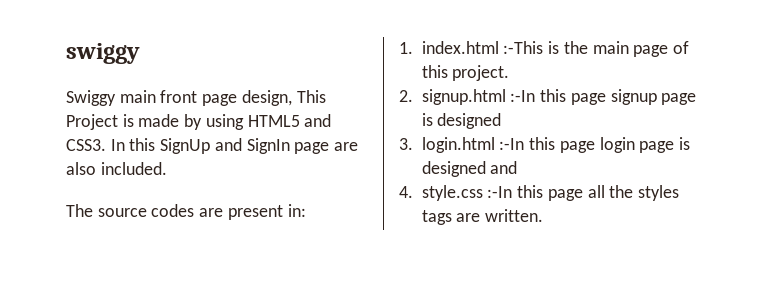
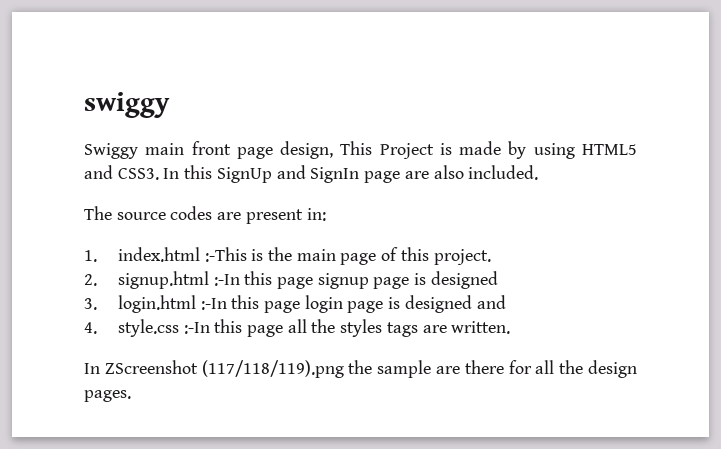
+ In ZScreenshot (117/118/119).png the sample are there for all the design pages.

